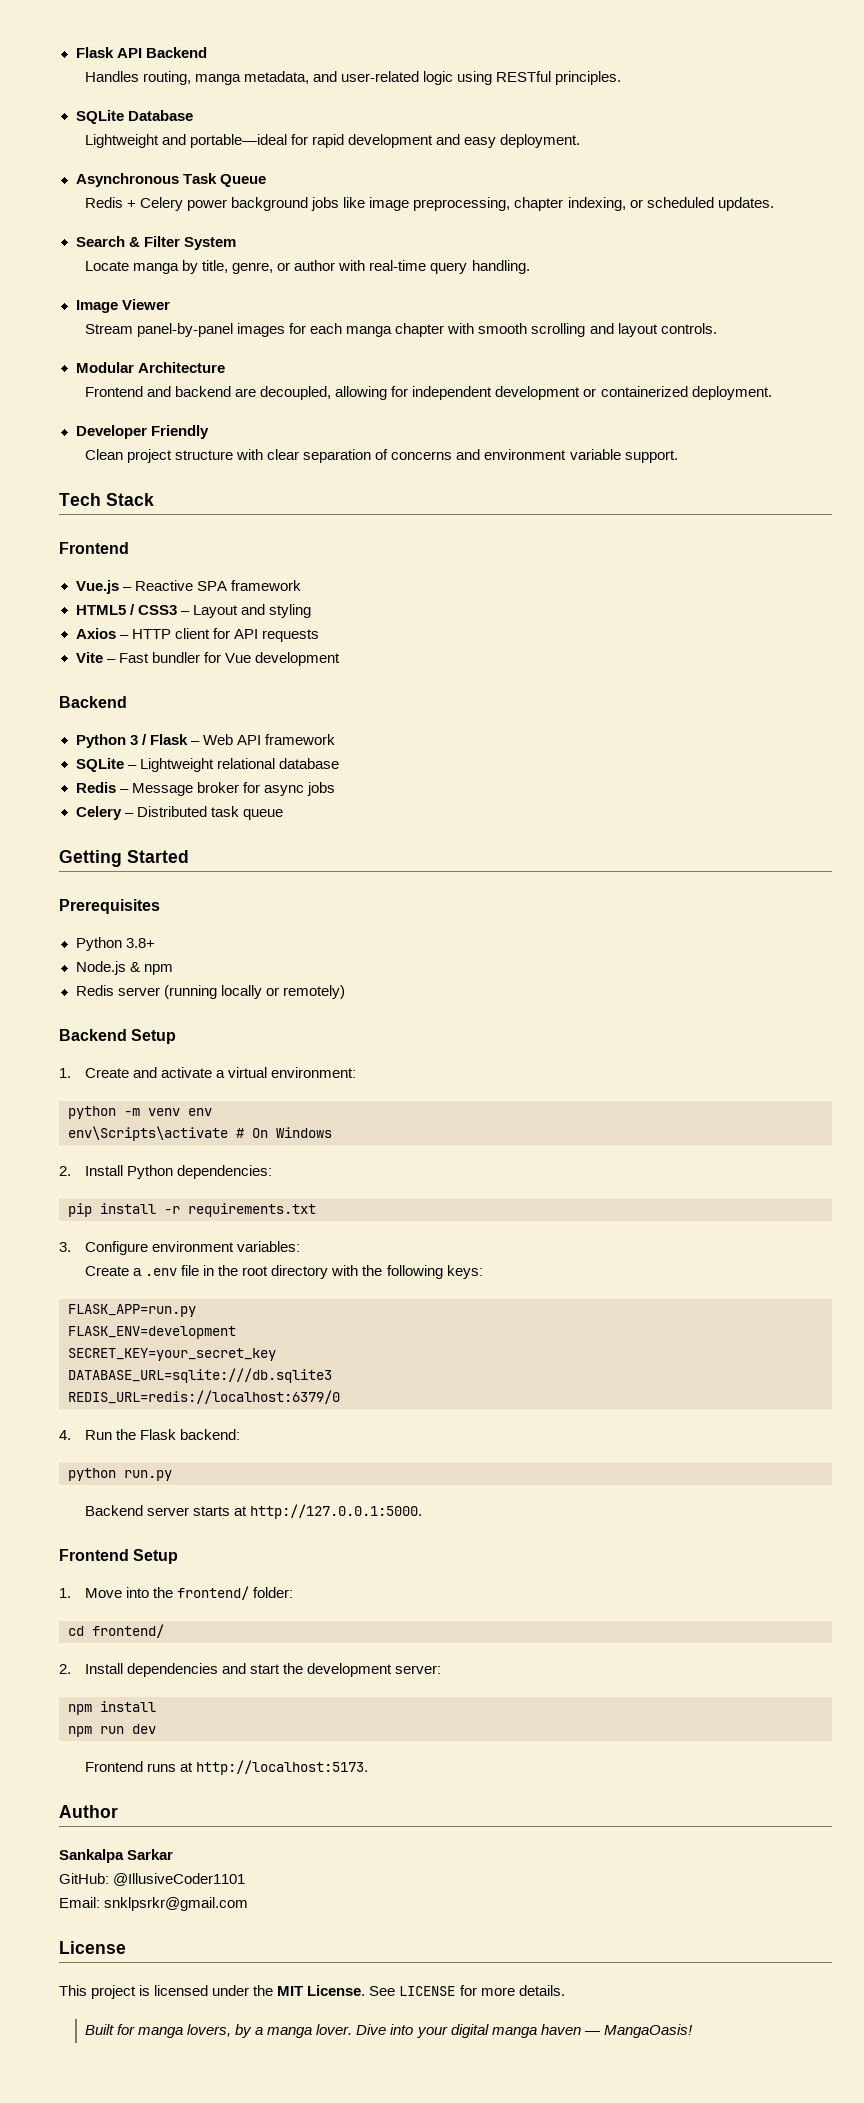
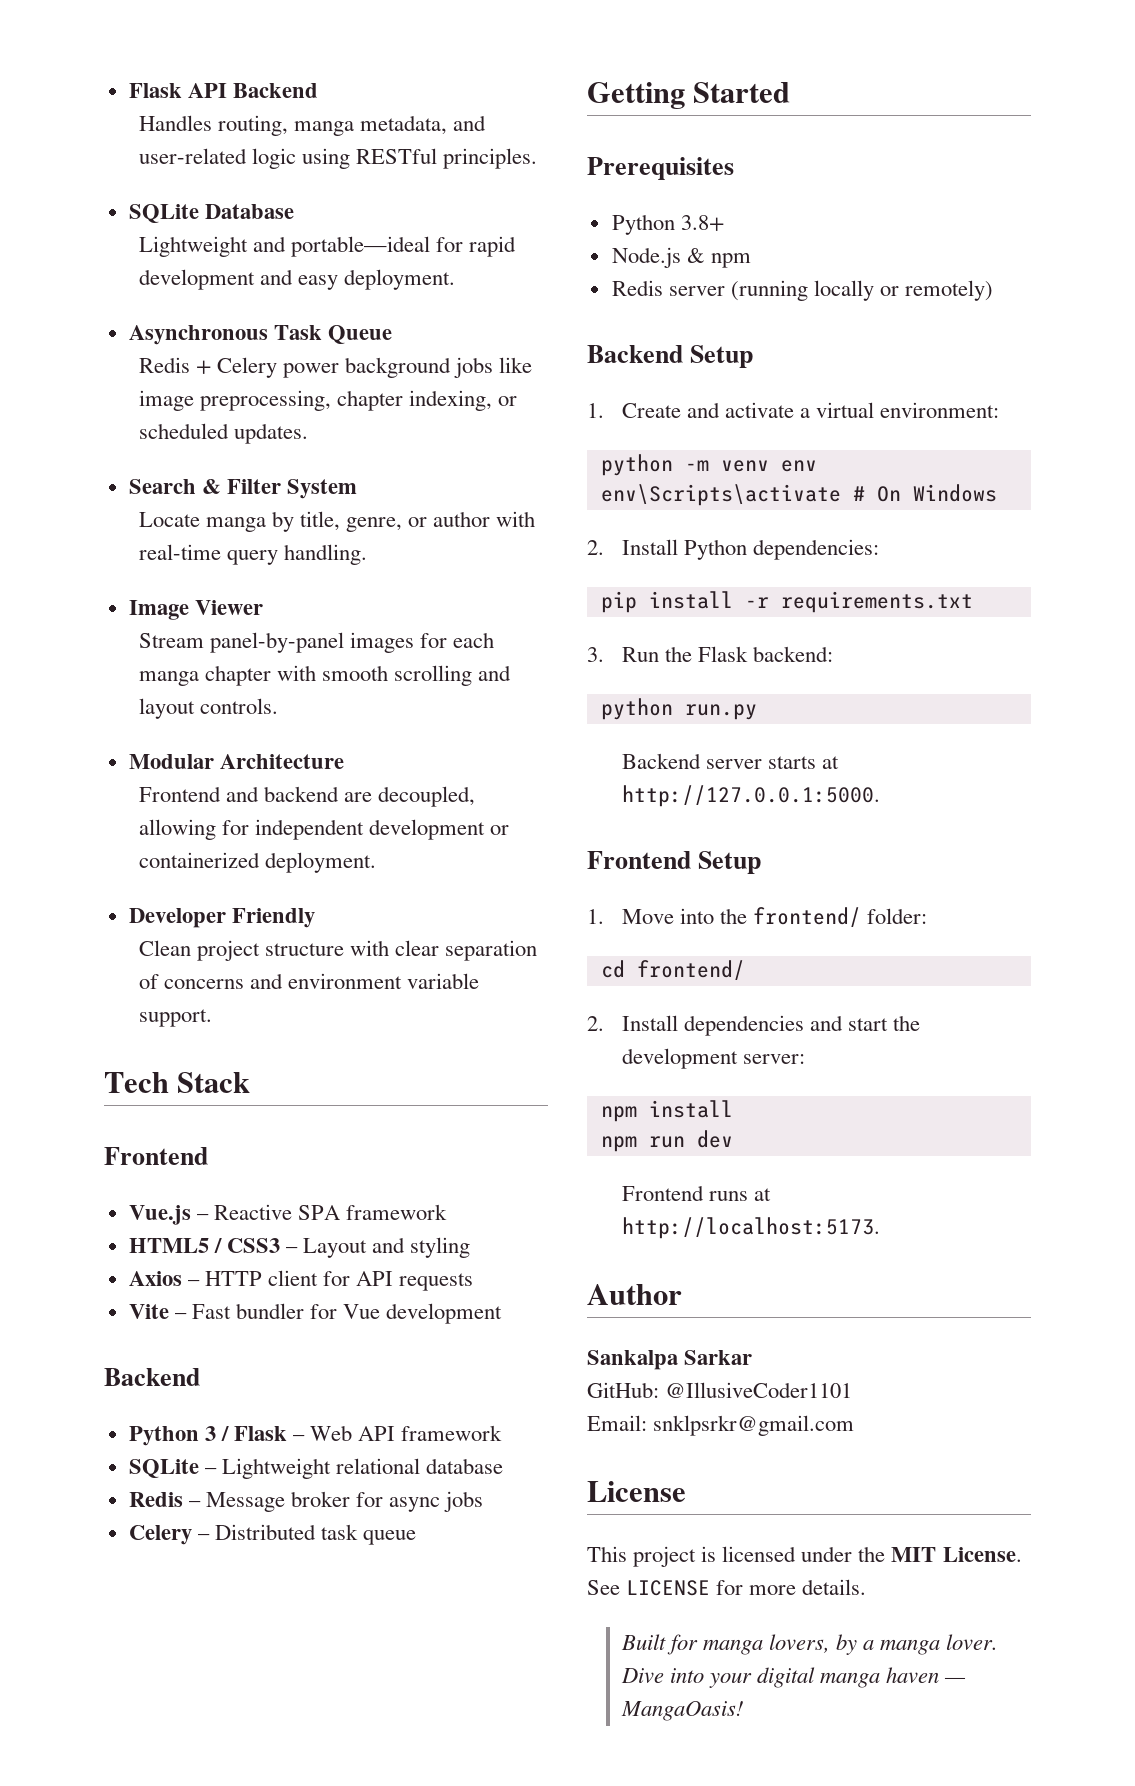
- 3. Configure environment variables:
- Create a .env file in the root directory with the following keys:
- FLASK_APP=run.py
- FLASK_ENV=development
- SECRET_KEY=your_secret_key
- DATABASE_URL=sqlite:///db.sqlite3
- REDIS_URL=redis://localhost:6379/0
- 4. Run the Flask backend:
+ 3. Run the Flask backend:

